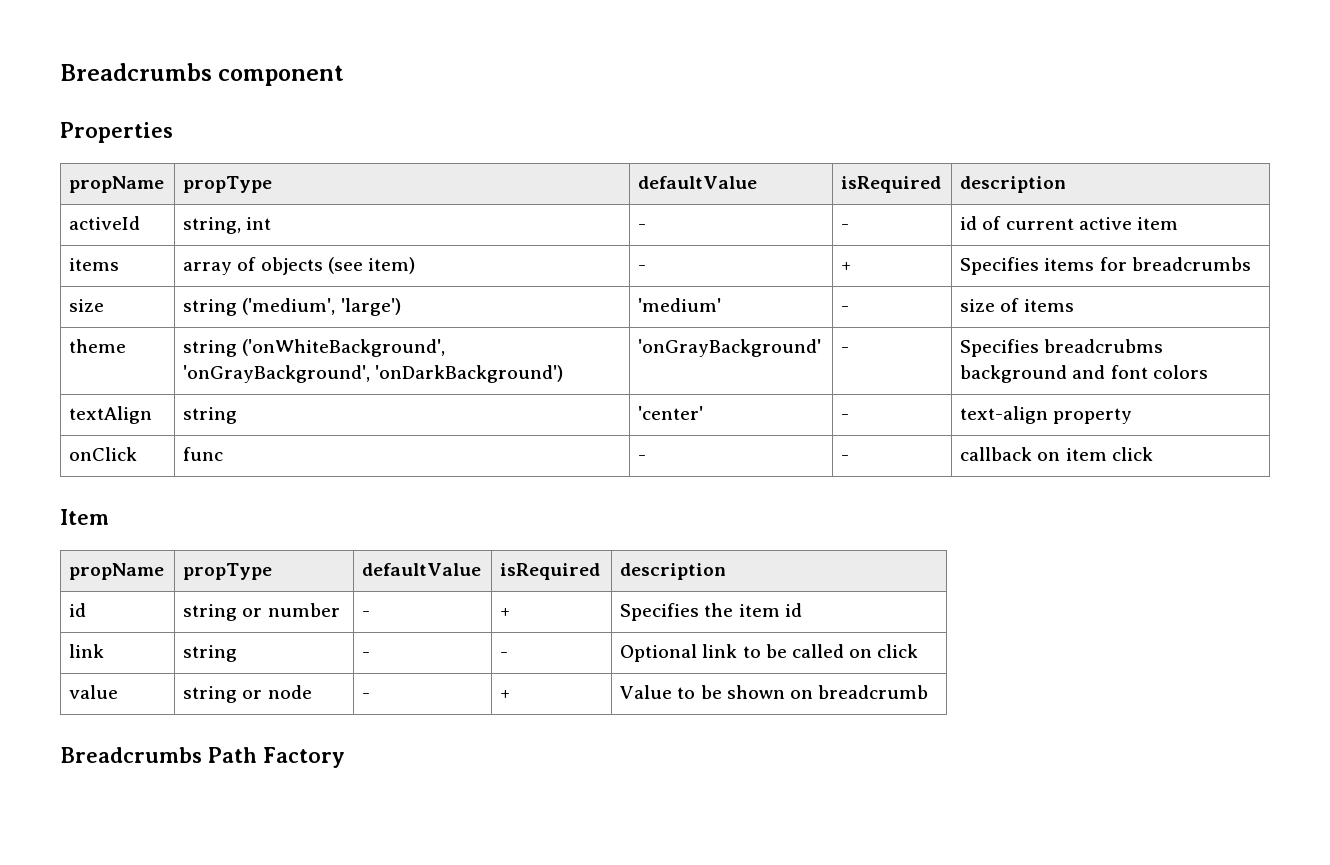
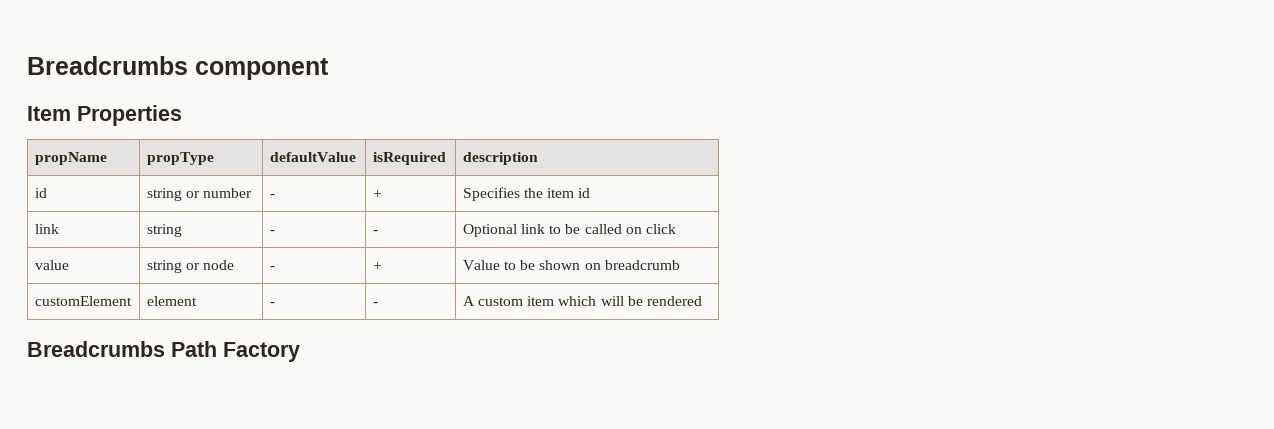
- Properties
+ Item Properties
- activeId | string, int | - | - | id of current active item
- items | array of objects (see item) | - | + | Specifies items for breadcrumbs
- size | string ('medium', 'large') | 'medium' | - | size of items
- theme | string ('onWhiteBackground', 'onGrayBackground', 'onDarkBackground') | 'onGrayBackground' | - | Specifies breadcrubms background and font colors
- textAlign | string | 'center' | - | text-align property
- onClick | func | - | - | callback on item click
- Item
- propName | propType | defaultValue | isRequired | description
+ customElement | element | - | - | A custom item which will be rendered

